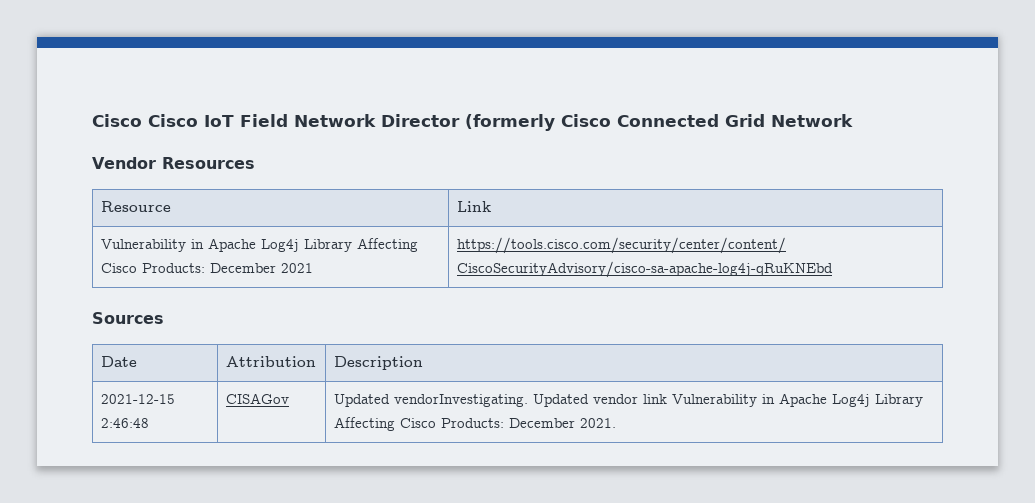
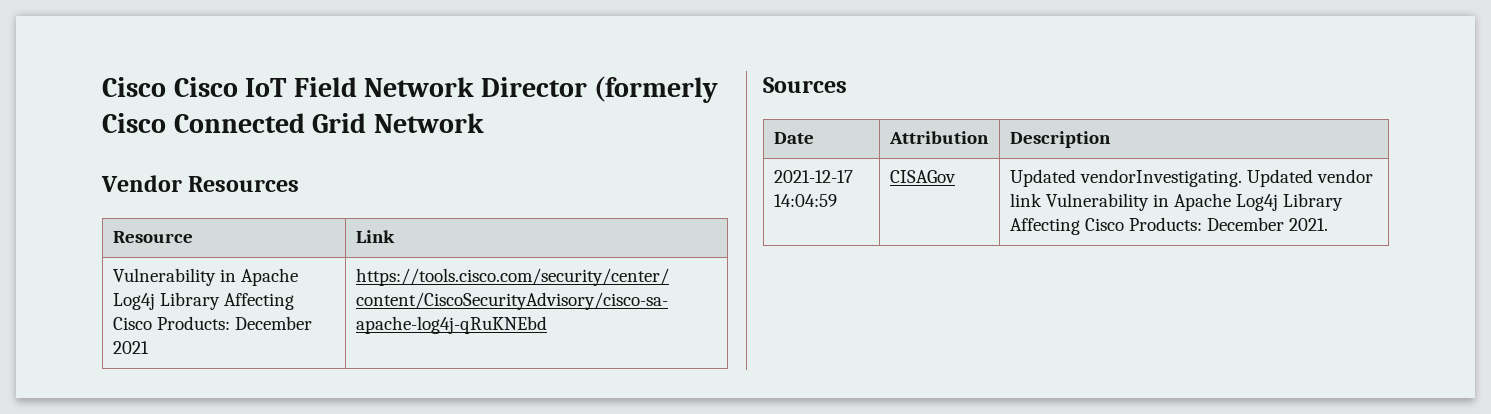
- 2021-12-15 2:46:48 | CISAGov | Updated vendorInvestigating. Updated vendor link Vulnerability in Apache Log4j Library Affecting Cisco Products: December 2021.
+ 2021-12-17 14:04:59 | CISAGov | Updated vendorInvestigating. Updated vendor link Vulnerability in Apache Log4j Library Affecting Cisco Products: December 2021.

